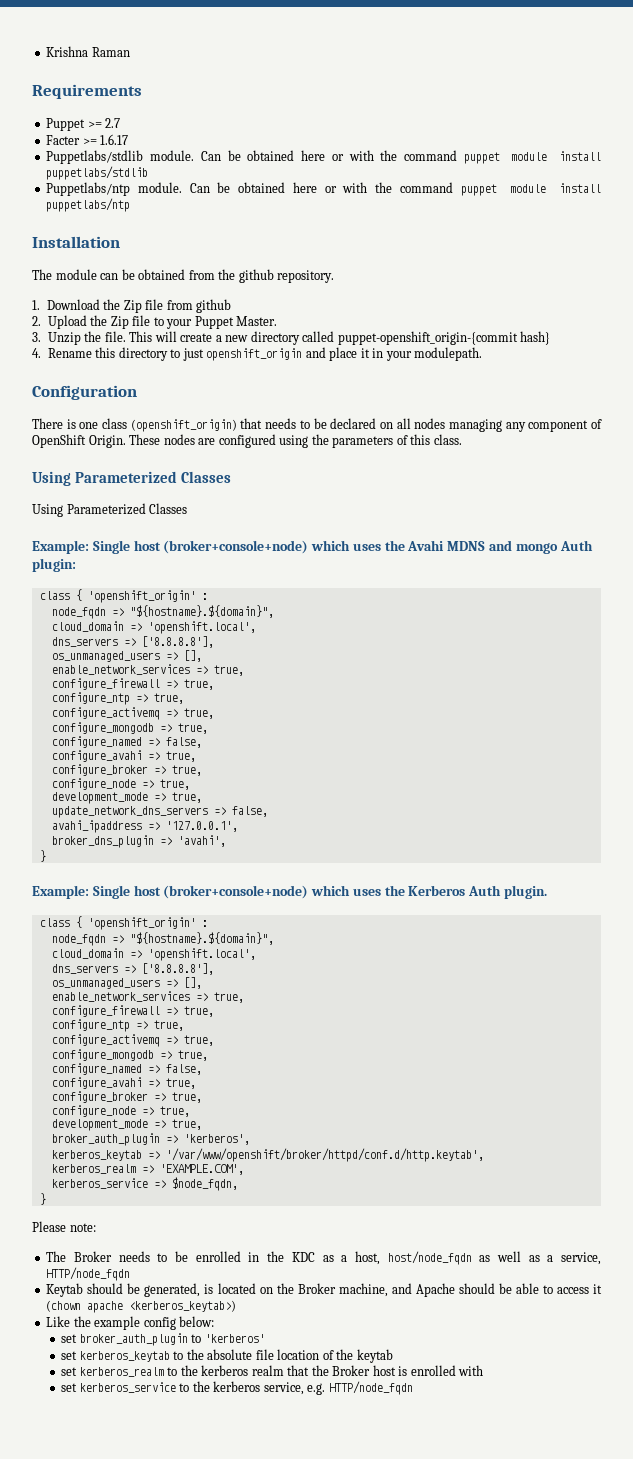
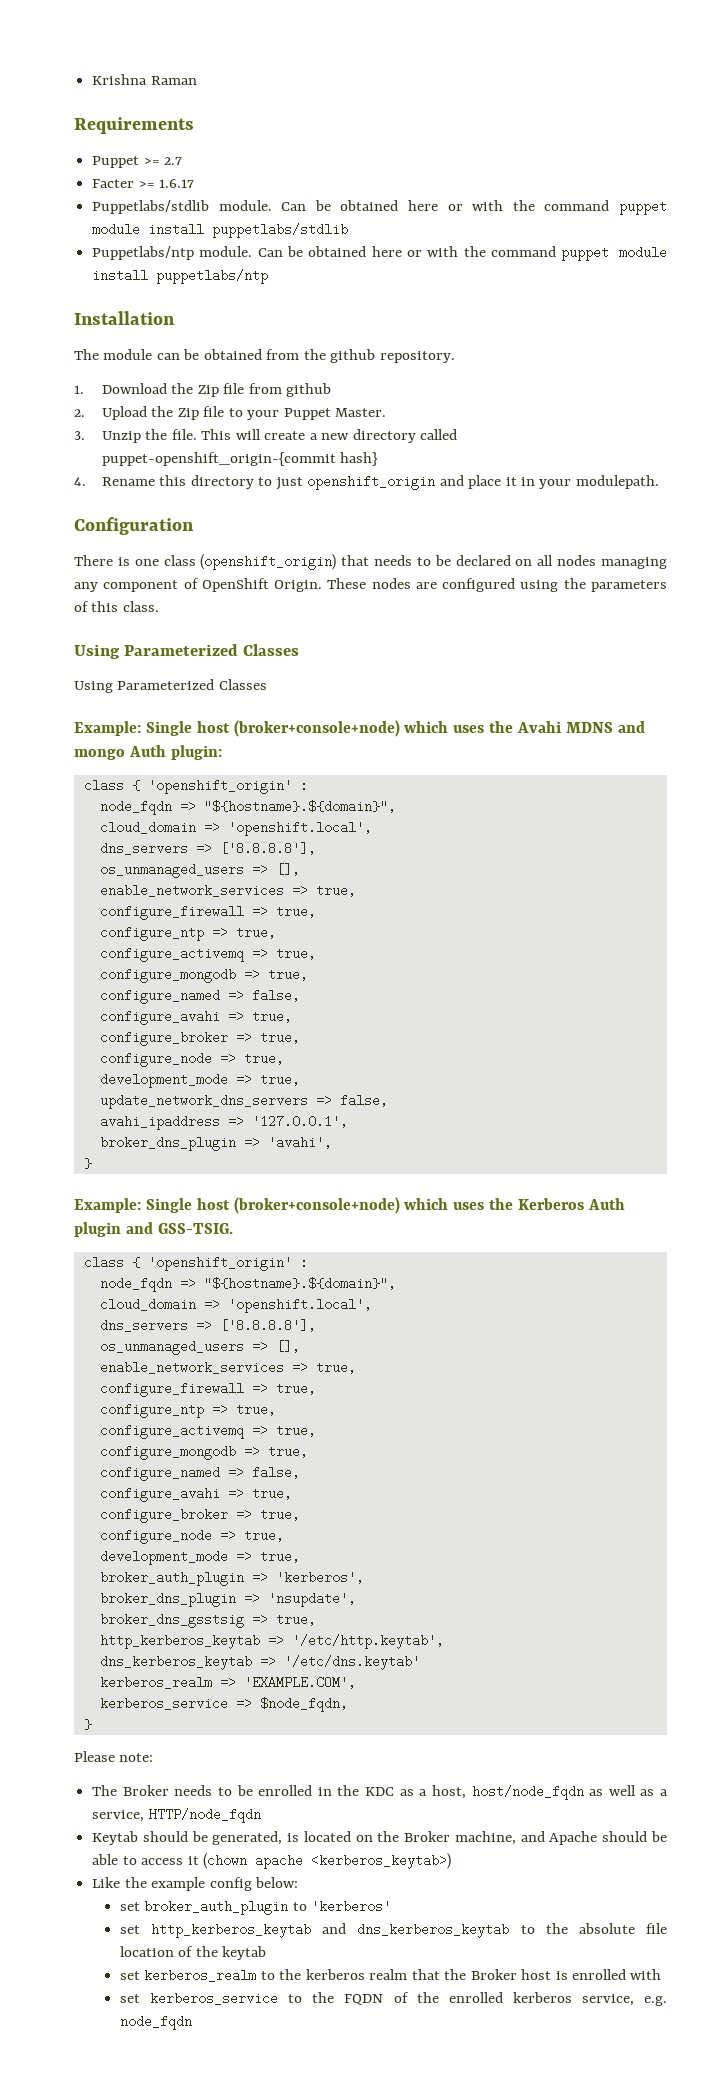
- Example: Single host (broker+console+node) which uses the Kerberos Auth plugin.
+ Example: Single host (broker+console+node) which uses the Kerberos Auth plugin and GSS-TSIG.
- kerberos_keytab => '/var/www/openshift/broker/httpd/conf.d/http.keytab',
+ broker_dns_plugin => 'nsupdate',
+ broker_dns_gsstsig => true,
+ http_kerberos_keytab => '/etc/http.keytab',
+ dns_kerberos_keytab => '/etc/dns.keytab'
- set kerberos_keytab to the absolute file location of the keytab
+ set http_kerberos_keytab and dns_kerberos_keytab to the absolute file location of the keytab
- set kerberos_service to the kerberos service, e.g. HTTP/node_fqdn
+ set kerberos_service to the FQDN of the enrolled kerberos service, e.g. node_fqdn

